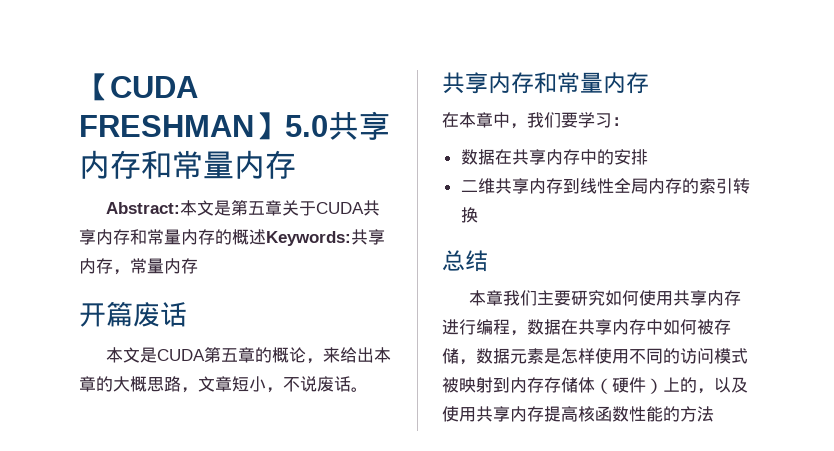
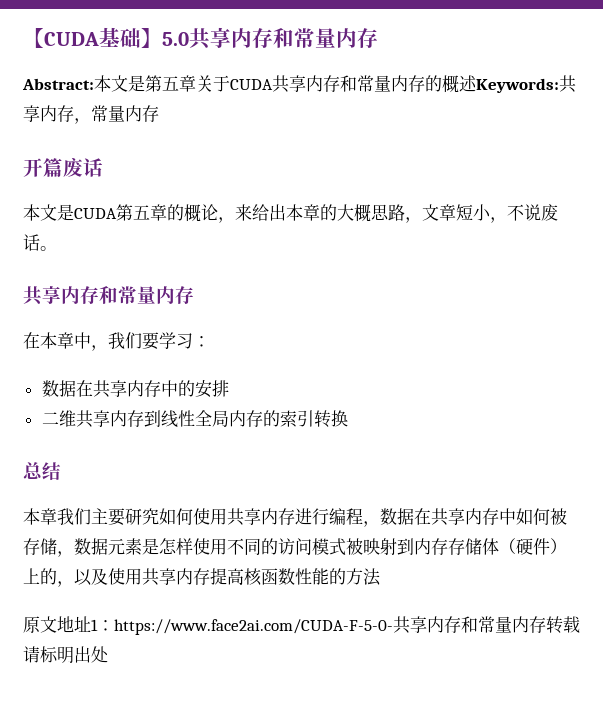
- 【CUDA FRESHMAN】5.0共享内存和常量内存
+ 【CUDA基础】5.0共享内存和常量内存
+ 原文地址1：https://www.face2ai.com/CUDA-F-5-0-共享内存和常量内存转载请标明出处

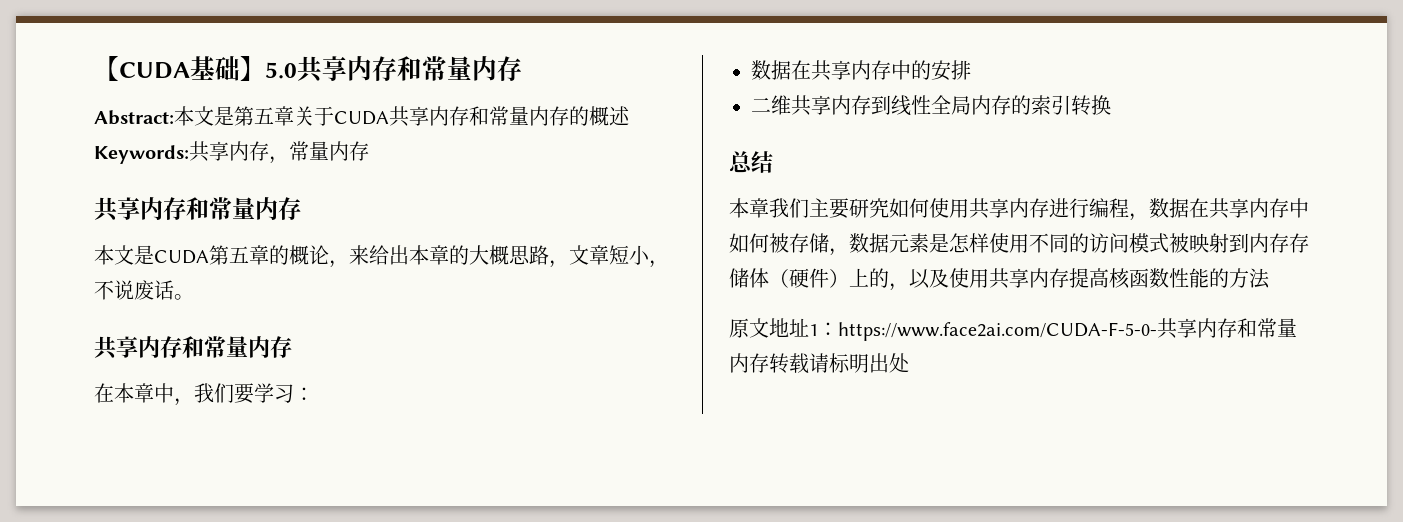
  Abstract:本文是第五章关于CUDA共享内存和常量内存的概述Keywords:共享内存，常量内存
- 开篇废话
+ 共享内存和常量内存

